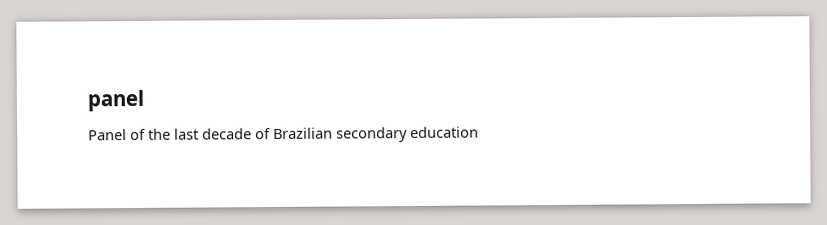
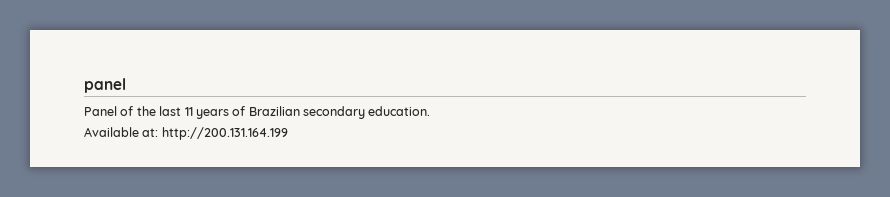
- Panel of the last decade of Brazilian secondary education
+ Panel of the last 11 years of Brazilian secondary education.
+ Available at: http://200.131.164.199

